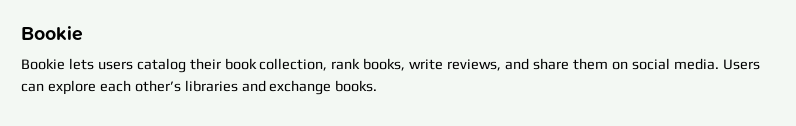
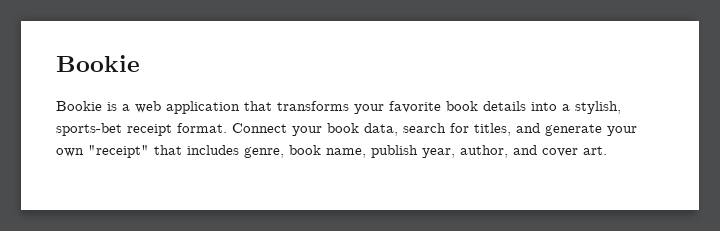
- Bookie lets users catalog their book collection, rank books, write reviews, and share them on social media. Users can explore each other’s libraries and exchange books.
+ Bookie is a web application that transforms your favorite book details into a stylish, sports-bet receipt format. Connect your book data, search for titles, and generate your own "receipt" that includes genre, book name, publish year, author, and cover art.

